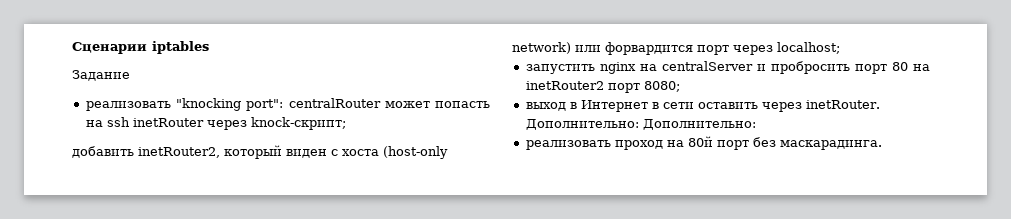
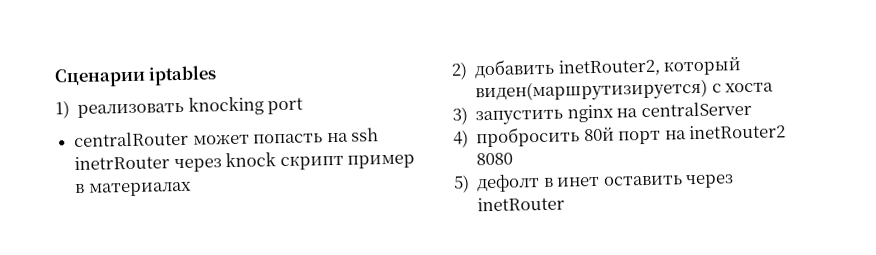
- Задание
- реализовать "knocking port": centralRouter может попасть на ssh inetRouter через knock-скрипт;
- добавить inetRouter2, который виден с хоста (host-only network) или форвардится порт через localhost;
- запустить nginx на centralServer и пробросить порт 80 на inetRouter2 порт 8080;
- выход в Интернет в сети оставить через inetRouter. Дополнительно: Дополнительно:
- реализовать проход на 80й порт без маскарадинга.
+ 1) реализовать knocking port
+ centralRouter может попасть на ssh inetrRouter через knock скрипт пример в материалах
+ 2) добавить inetRouter2, который виден(маршрутизируется) с хоста
+ 3) запустить nginx на centralServer
+ 4) пробросить 80й порт на inetRouter2 8080
+ 5) дефолт в инет оставить через inetRouter

